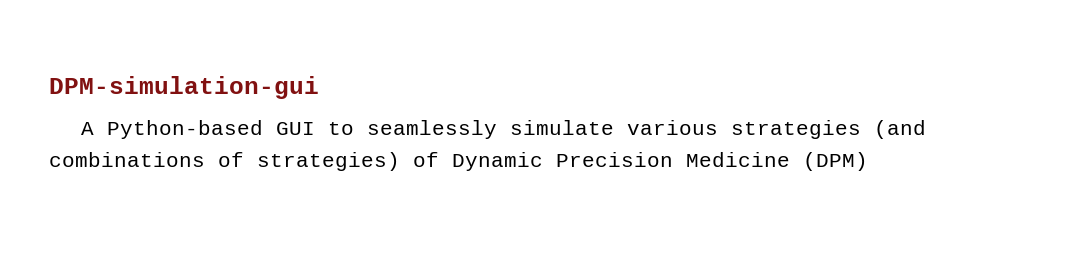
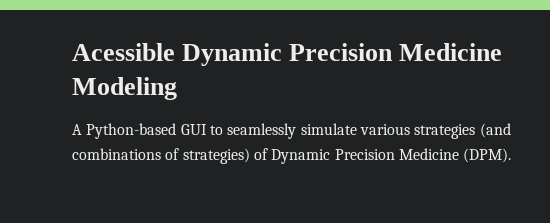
- DPM-simulation-gui
+ Acessible Dynamic Precision Medicine Modeling
- A Python-based GUI to seamlessly simulate various strategies (and combinations of strategies) of Dynamic Precision Medicine (DPM)
+ A Python-based GUI to seamlessly simulate various strategies (and combinations of strategies) of Dynamic Precision Medicine (DPM).

